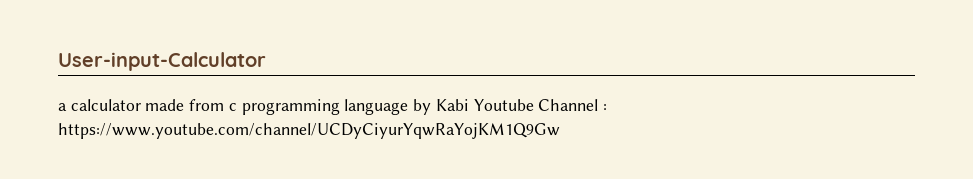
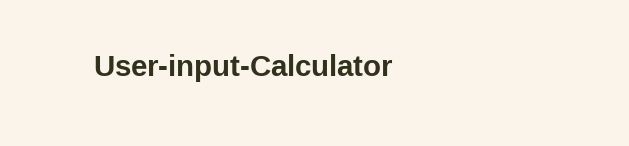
- a calculator made from c programming language by Kabi Youtube Channel : https://www.youtube.com/channel/UCDyCiyurYqwRaYojKM1Q9Gw

